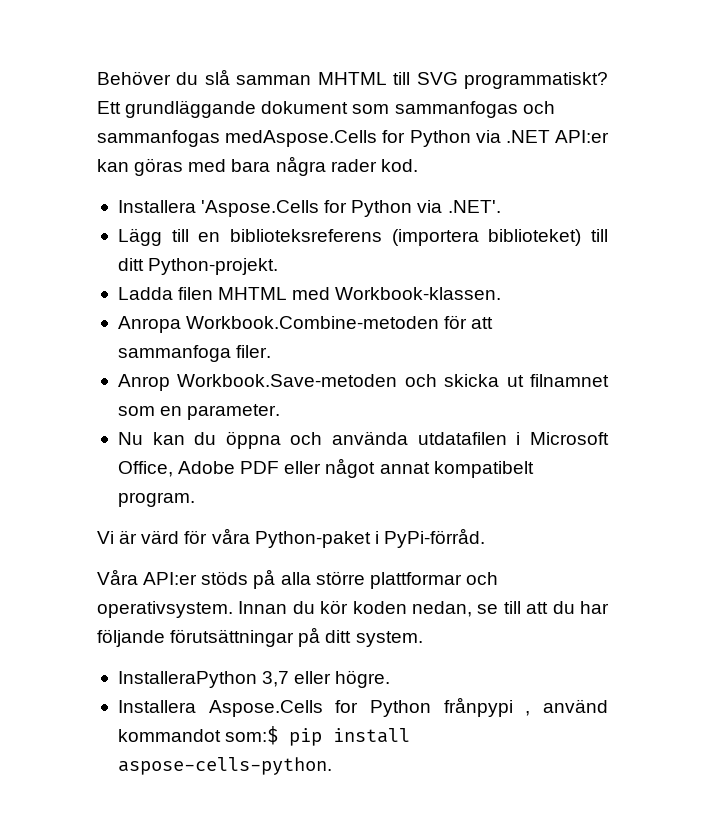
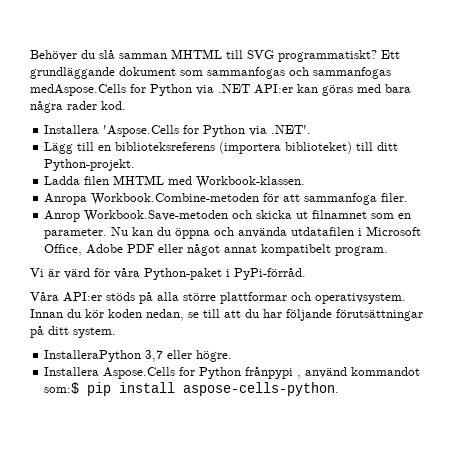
- Anrop Workbook.Save-metoden och skicka ut filnamnet som en parameter.
- Nu kan du öppna och använda utdatafilen i Microsoft Office, Adobe PDF eller något annat kompatibelt program.
+ Anrop Workbook.Save-metoden och skicka ut filnamnet som en parameter. Nu kan du öppna och använda utdatafilen i Microsoft Office, Adobe PDF eller något annat kompatibelt program.

